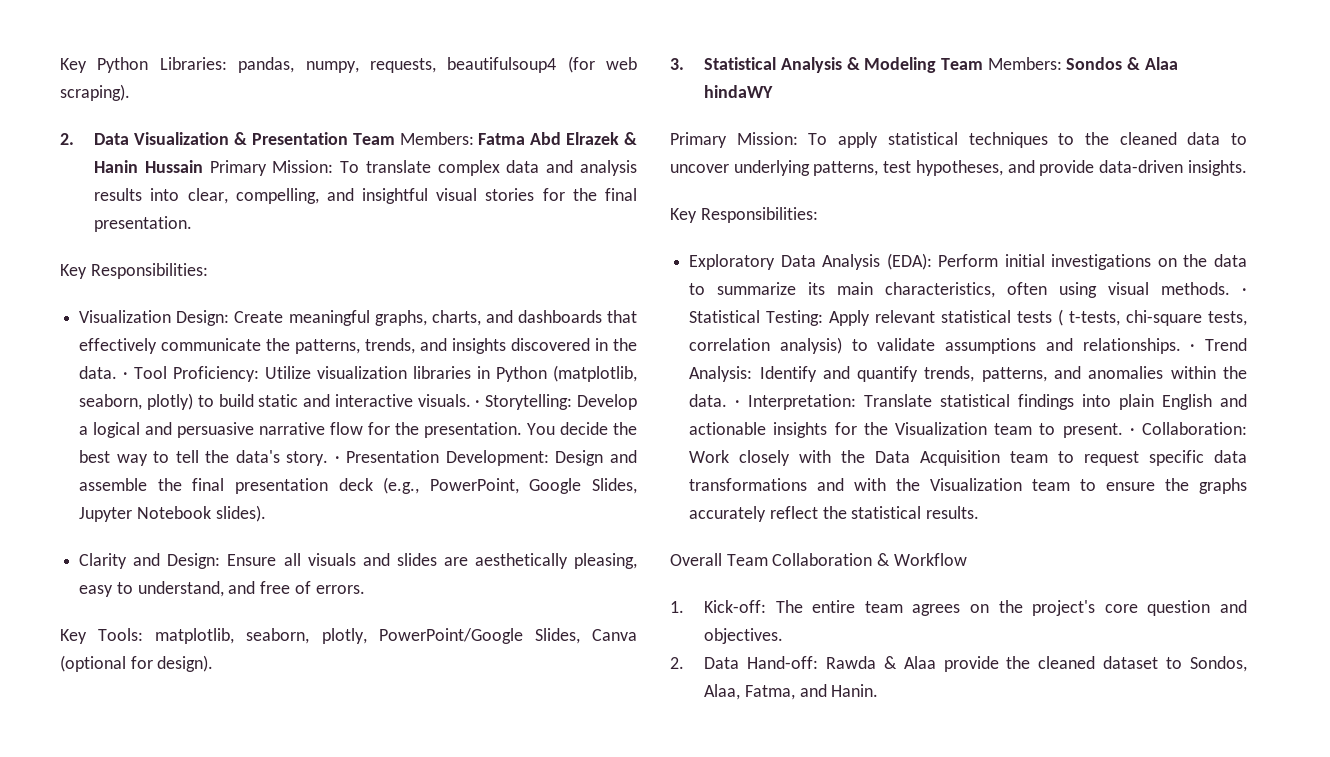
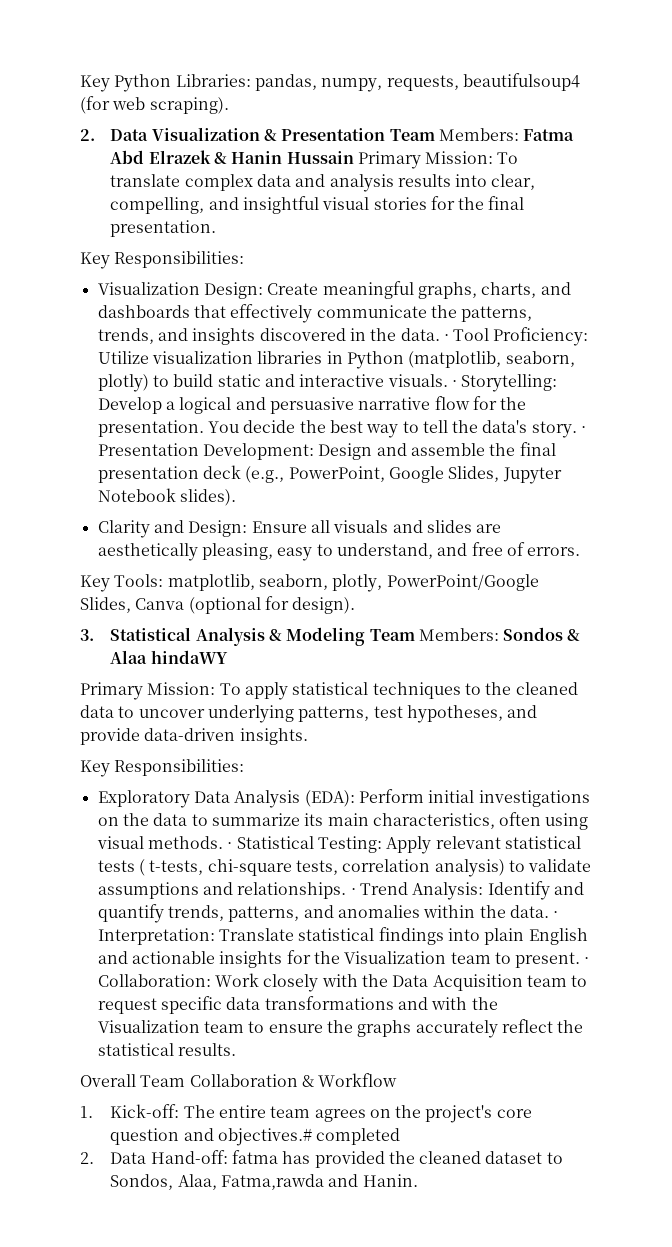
- 1. Kick-off: The entire team agrees on the project's core question and objectives.
+ 1. Kick-off: The entire team agrees on the project's core question and objectives.# completed
- 2. Data Hand-off: Rawda & Alaa provide the cleaned dataset to Sondos, Alaa, Fatma, and Hanin.
+ 2. Data Hand-off: fatma has provided the cleaned dataset to Sondos, Alaa, Fatma,rawda and Hanin.

